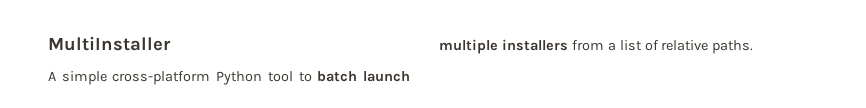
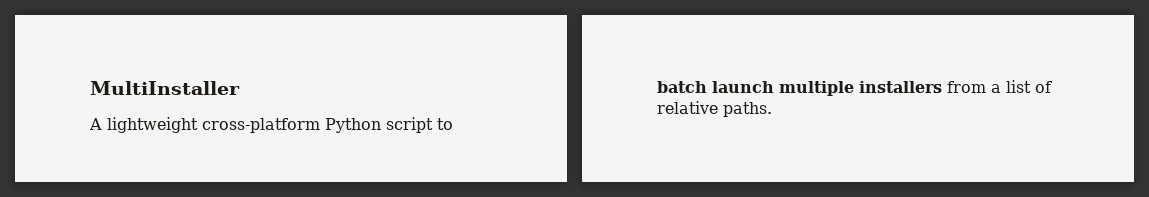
- A simple cross-platform Python tool to batch launch multiple installers from a list of relative paths.
+ A lightweight cross-platform Python script to batch launch multiple installers from a list of relative paths.

